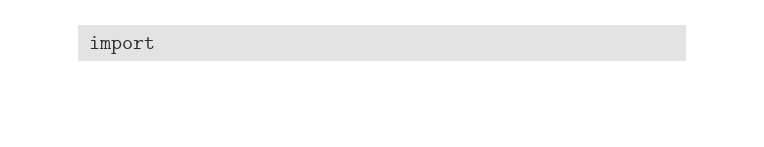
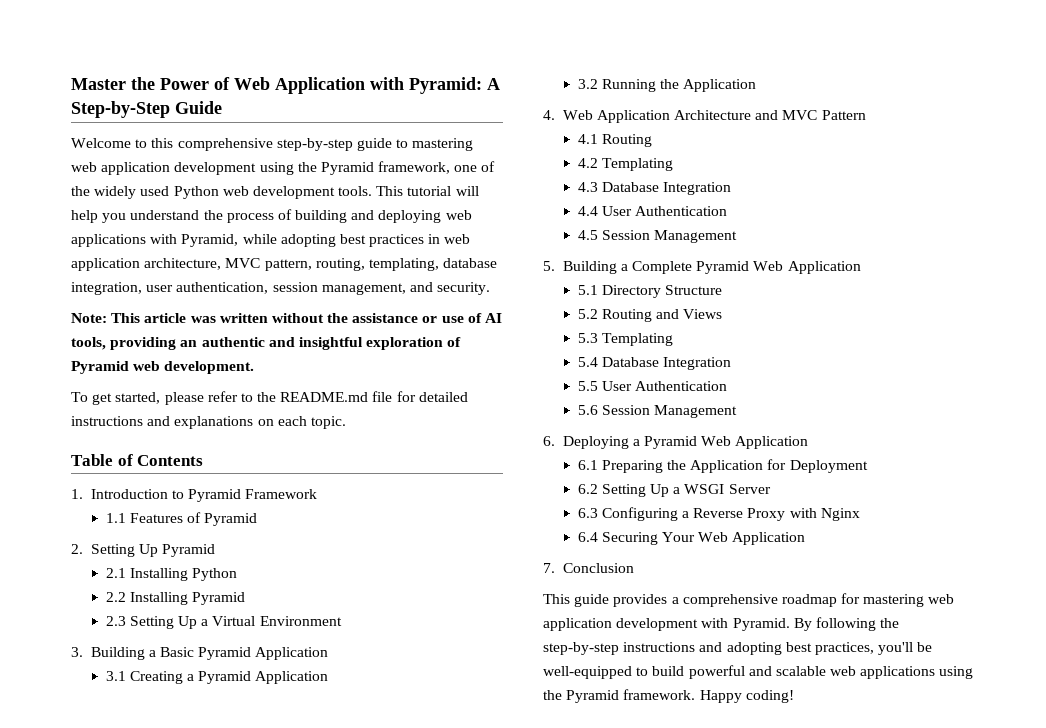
- import
+ Master the Power of Web Application with Pyramid: A Step-by-Step Guide
+ Welcome to this comprehensive step-by-step guide to mastering web application development using the Pyramid framework, one of the widely used Python web development tools. This tutorial will help you understand the process of building and deploying web applications with Pyramid, while adopting best practices in web application architecture, MVC pattern, routing, templating, database integration, user authentication, session management, and security.
+ Note: This article was written without the assistance or use of AI tools, providing an authentic and insightful exploration of Pyramid web development.
+ To get started, please refer to the README.md file for detailed instructions and explanations on each topic.
+ Table of Contents
+ 1. Introduction to Pyramid Framework
+ 1.1 Features of Pyramid
+ 2. Setting Up Pyramid
+ 2.1 Installing Python
+ 2.2 Installing Pyramid
+ 2.3 Setting Up a Virtual Environment
+ 3. Building a Basic Pyramid Application
+ 3.1 Creating a Pyramid Application
+ 3.2 Running the Application
+ 4. Web Application Architecture and MVC Pattern
+ 4.1 Routing
+ 4.2 Templating
+ 4.3 Database Integration
+ 4.4 User Authentication
+ 4.5 Session Management
+ 5. Building a Complete Pyramid Web Application
+ 5.1 Directory Structure
+ 5.2 Routing and Views
+ 5.3 Templating
+ 5.4 Database Integration
+ 5.5 User Authentication
+ 5.6 Session Management
+ 6. Deploying a Pyramid Web Application
+ 6.1 Preparing the Application for Deployment
+ 6.2 Setting Up a WSGI Server
+ 6.3 Configuring a Reverse Proxy with Nginx
+ 6.4 Securing Your Web Application
+ 7. Conclusion
+ This guide provides a comprehensive roadmap for mastering web application development with Pyramid. By following the step-by-step instructions and adopting best practices, you'll be well-equipped to build powerful and scalable web applications using the Pyramid framework. Happy coding!

